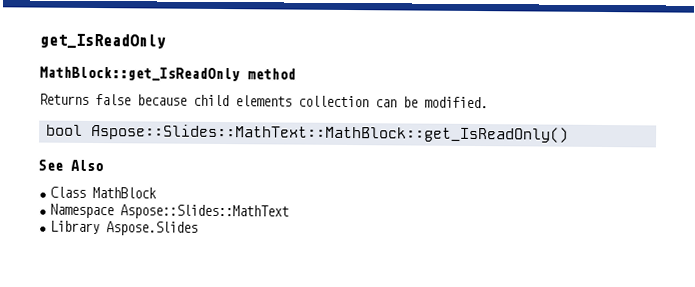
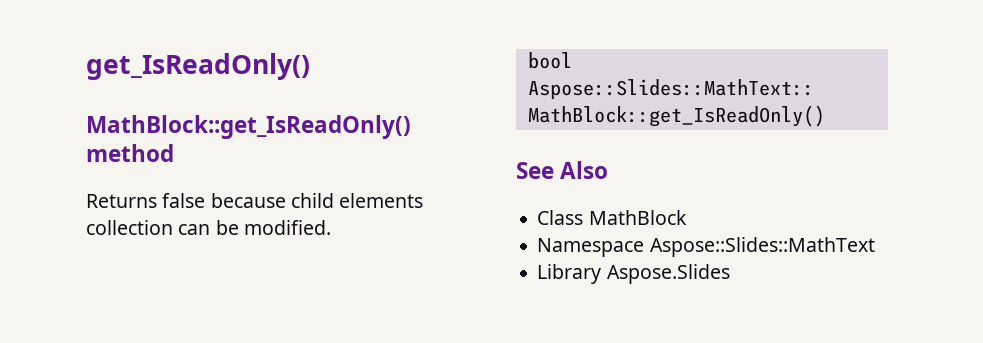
- get_IsReadOnly
- MathBlock::get_IsReadOnly method
+ get_IsReadOnly()
+ MathBlock::get_IsReadOnly() method

